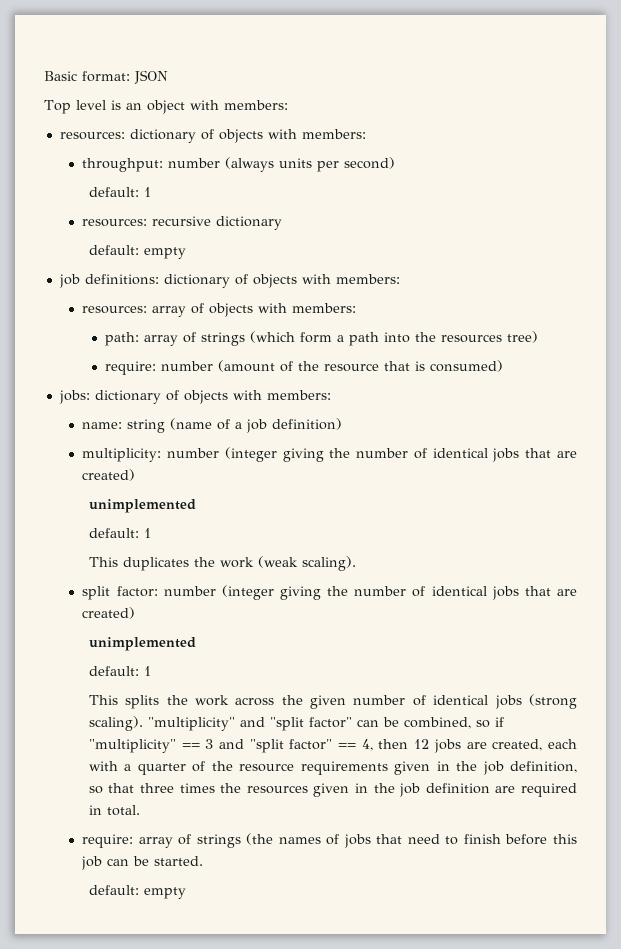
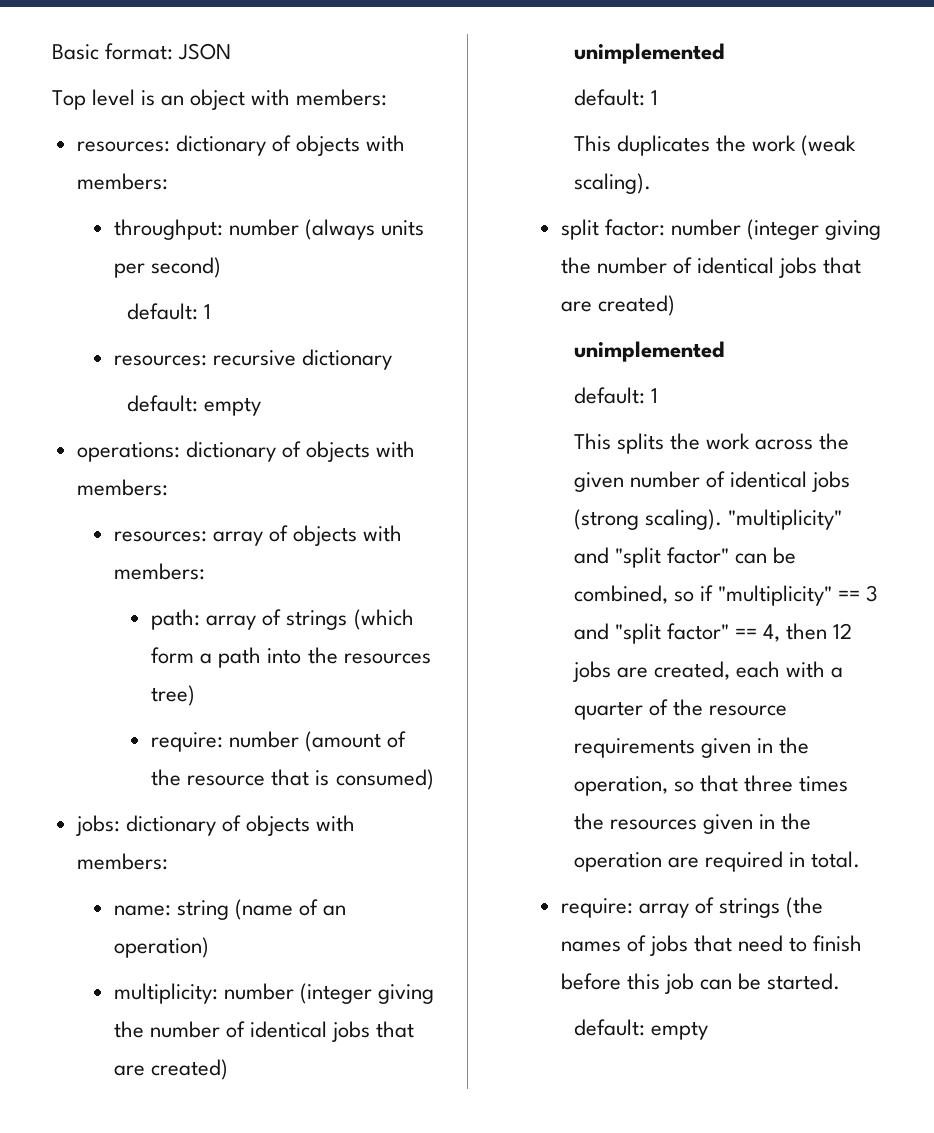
- job definitions: dictionary of objects with members:
+ operations: dictionary of objects with members:
- name: string (name of a job definition)
+ name: string (name of an operation)
- "multiplicity" and "split factor" can be combined, so if "multiplicity" == 3 and "split factor" == 4, then 12 jobs are created, each with a quarter of the resource requirements given in the job definition, so that three times the resources given in the job definition are required in total.
+ "multiplicity" and "split factor" can be combined, so if "multiplicity" == 3 and "split factor" == 4, then 12 jobs are created, each with a quarter of the resource requirements given in the operation, so that three times the resources given in the operation are required in total.

